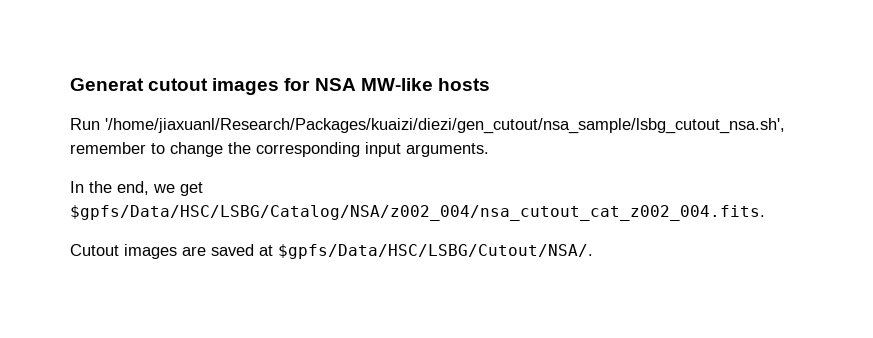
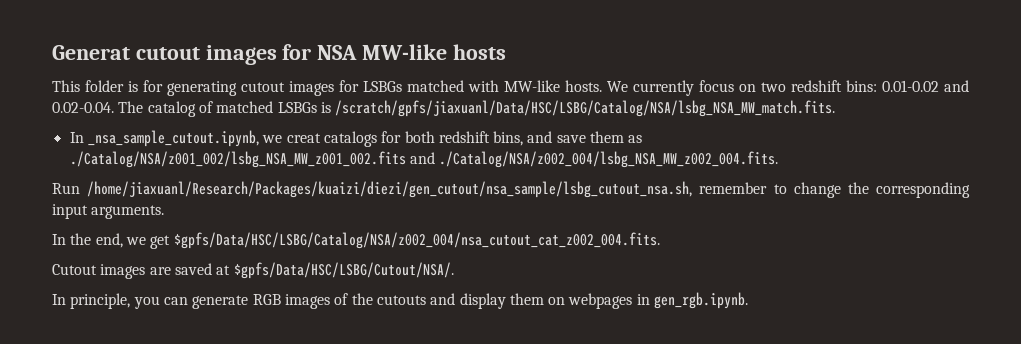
+ This folder is for generating cutout images for LSBGs matched with MW-like hosts. We currently focus on two redshift bins: 0.01-0.02 and 0.02-0.04. The catalog of matched LSBGs is /scratch/gpfs/jiaxuanl/Data/HSC/LSBG/Catalog/NSA/lsbg_NSA_MW_match.fits.
+ In _nsa_sample_cutout.ipynb, we creat catalogs for both redshift bins, and save them as ./Catalog/NSA/z001_002/lsbg_NSA_MW_z001_002.fits and ./Catalog/NSA/z002_004/lsbg_NSA_MW_z002_004.fits.
- Run '/home/jiaxuanl/Research/Packages/kuaizi/diezi/gen_cutout/nsa_sample/lsbg_cutout_nsa.sh', remember to change the corresponding input arguments.
+ Run /home/jiaxuanl/Research/Packages/kuaizi/diezi/gen_cutout/nsa_sample/lsbg_cutout_nsa.sh, remember to change the corresponding input arguments.
+ In principle, you can generate RGB images of the cutouts and display them on webpages in gen_rgb.ipynb.

